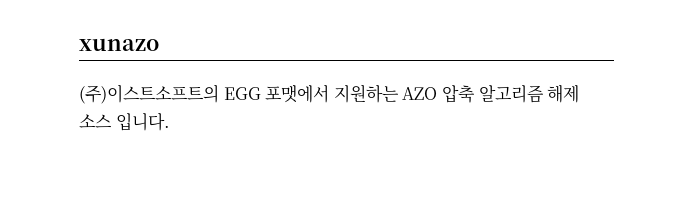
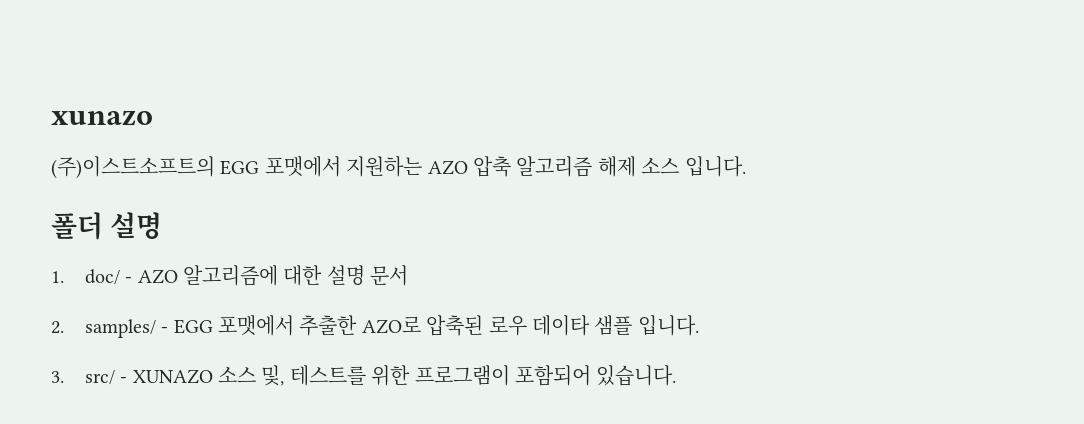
+ 폴더 설명
+ 1. doc/ - AZO 알고리즘에 대한 설명 문서
+ 2. samples/ - EGG 포맷에서 추출한 AZO로 압축된 로우 데이타 샘플 입니다.
+ 3. src/ - XUNAZO 소스 및, 테스트를 위한 프로그램이 포함되어 있습니다.

